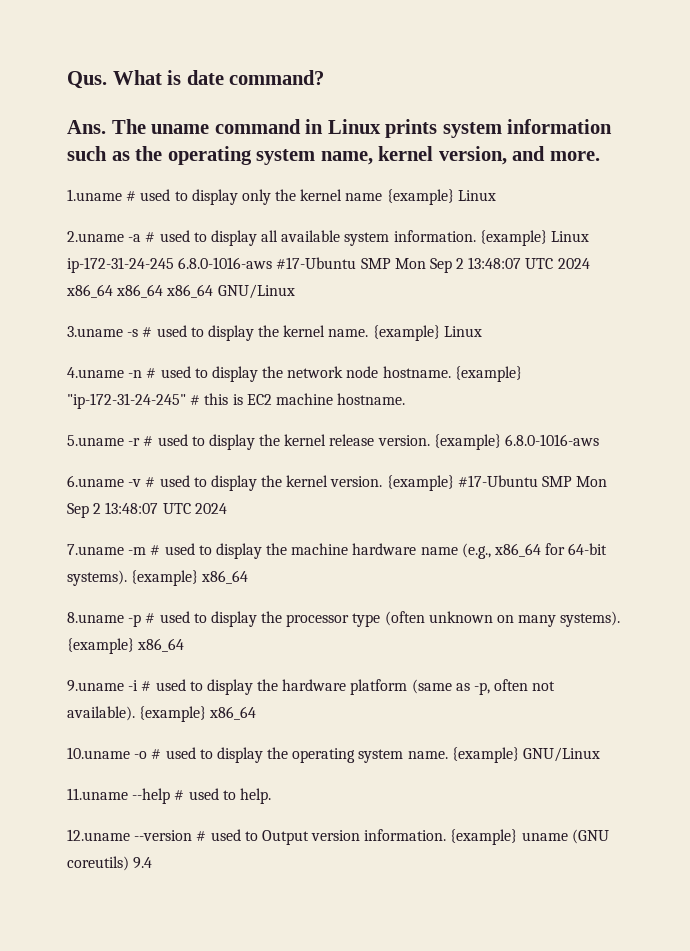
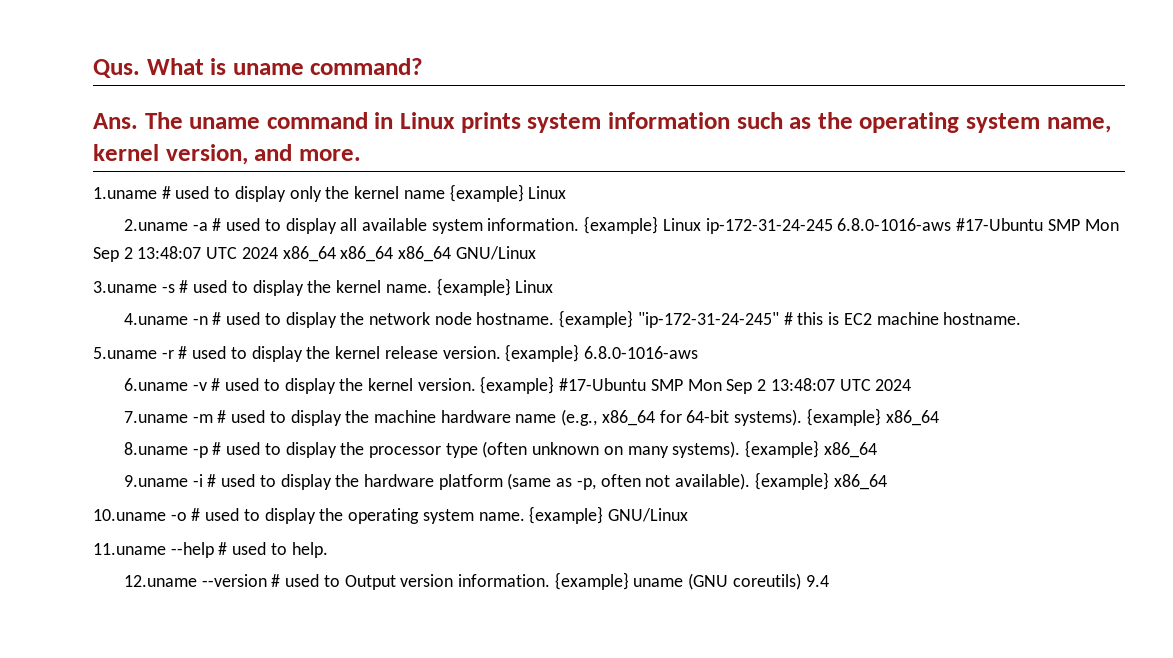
- Qus. What is date command?
+ Qus. What is uname command?

